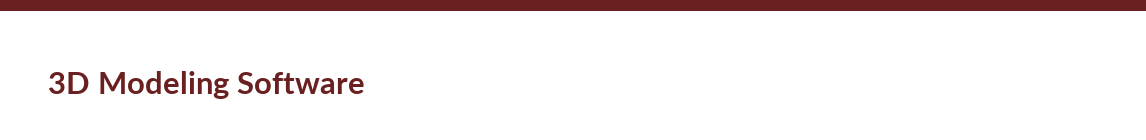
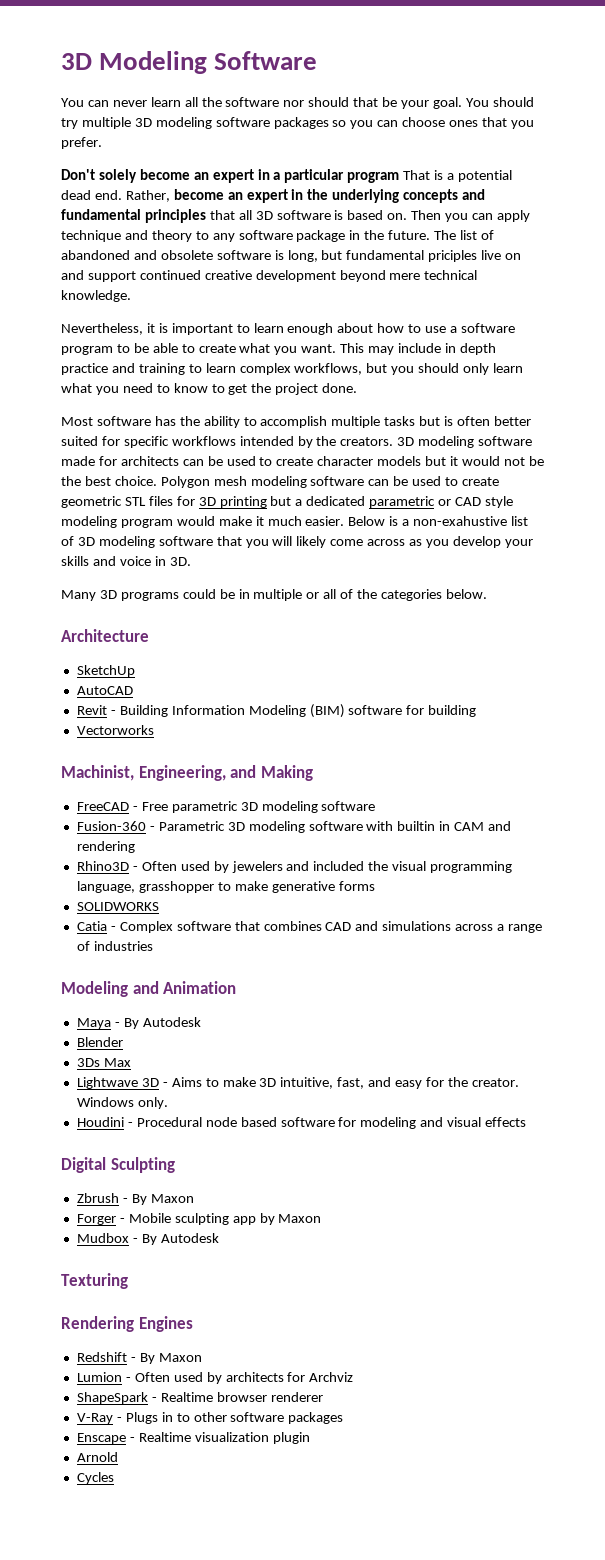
+ You can never learn all the software nor should that be your goal. You should try multiple 3D modeling software packages so you can choose ones that you prefer.
+ Don't solely become an expert in a particular program That is a potential dead end. Rather, become an expert in the underlying concepts and fundamental principles that all 3D software is based on. Then you can apply technique and theory to any software package in the future. The list of abandoned and obsolete software is long, but fundamental priciples live on and support continued creative development beyond mere technical knowledge.
+ Nevertheless, it is important to learn enough about how to use a software program to be able to create what you want. This may include in depth practice and training to learn complex workflows, but you should only learn what you need to know to get the project done.
+ Most software has the ability to accomplish multiple tasks but is often better suited for specific workflows intended by the creators. 3D modeling software made for architects can be used to create character models but it would not be the best choice. Polygon mesh modeling software can be used to create geometric STL files for 3D printing but a dedicated parametric or CAD style modeling program would make it much easier. Below is a non-exahustive list of 3D modeling software that you will likely come across as you develop your skills and voice in 3D.
+ Many 3D programs could be in multiple or all of the categories below.
+ Architecture
+ SketchUp
+ AutoCAD
+ Revit - Building Information Modeling (BIM) software for building
+ Vectorworks
+ Machinist, Engineering, and Making
+ FreeCAD - Free parametric 3D modeling software
+ Fusion-360 - Parametric 3D modeling software with builtin in CAM and rendering
+ Rhino3D - Often used by jewelers and included the visual programming language, grasshopper to make generative forms
+ SOLIDWORKS
+ Catia - Complex software that combines CAD and simulations across a range of industries
+ Modeling and Animation
+ Maya - By Autodesk
+ Blender
+ 3Ds Max
+ Lightwave 3D - Aims to make 3D intuitive, fast, and easy for the creator. Windows only.
+ Houdini - Procedural node based software for modeling and visual effects
+ Digital Sculpting
+ Zbrush - By Maxon
+ Forger - Mobile sculpting app by Maxon
+ Mudbox - By Autodesk
+ Texturing
+ Rendering Engines
+ Redshift - By Maxon
+ Lumion - Often used by architects for Archviz
+ ShapeSpark - Realtime browser renderer
+ V-Ray - Plugs in to other software packages
+ Enscape - Realtime visualization plugin
+ Arnold
+ Cycles

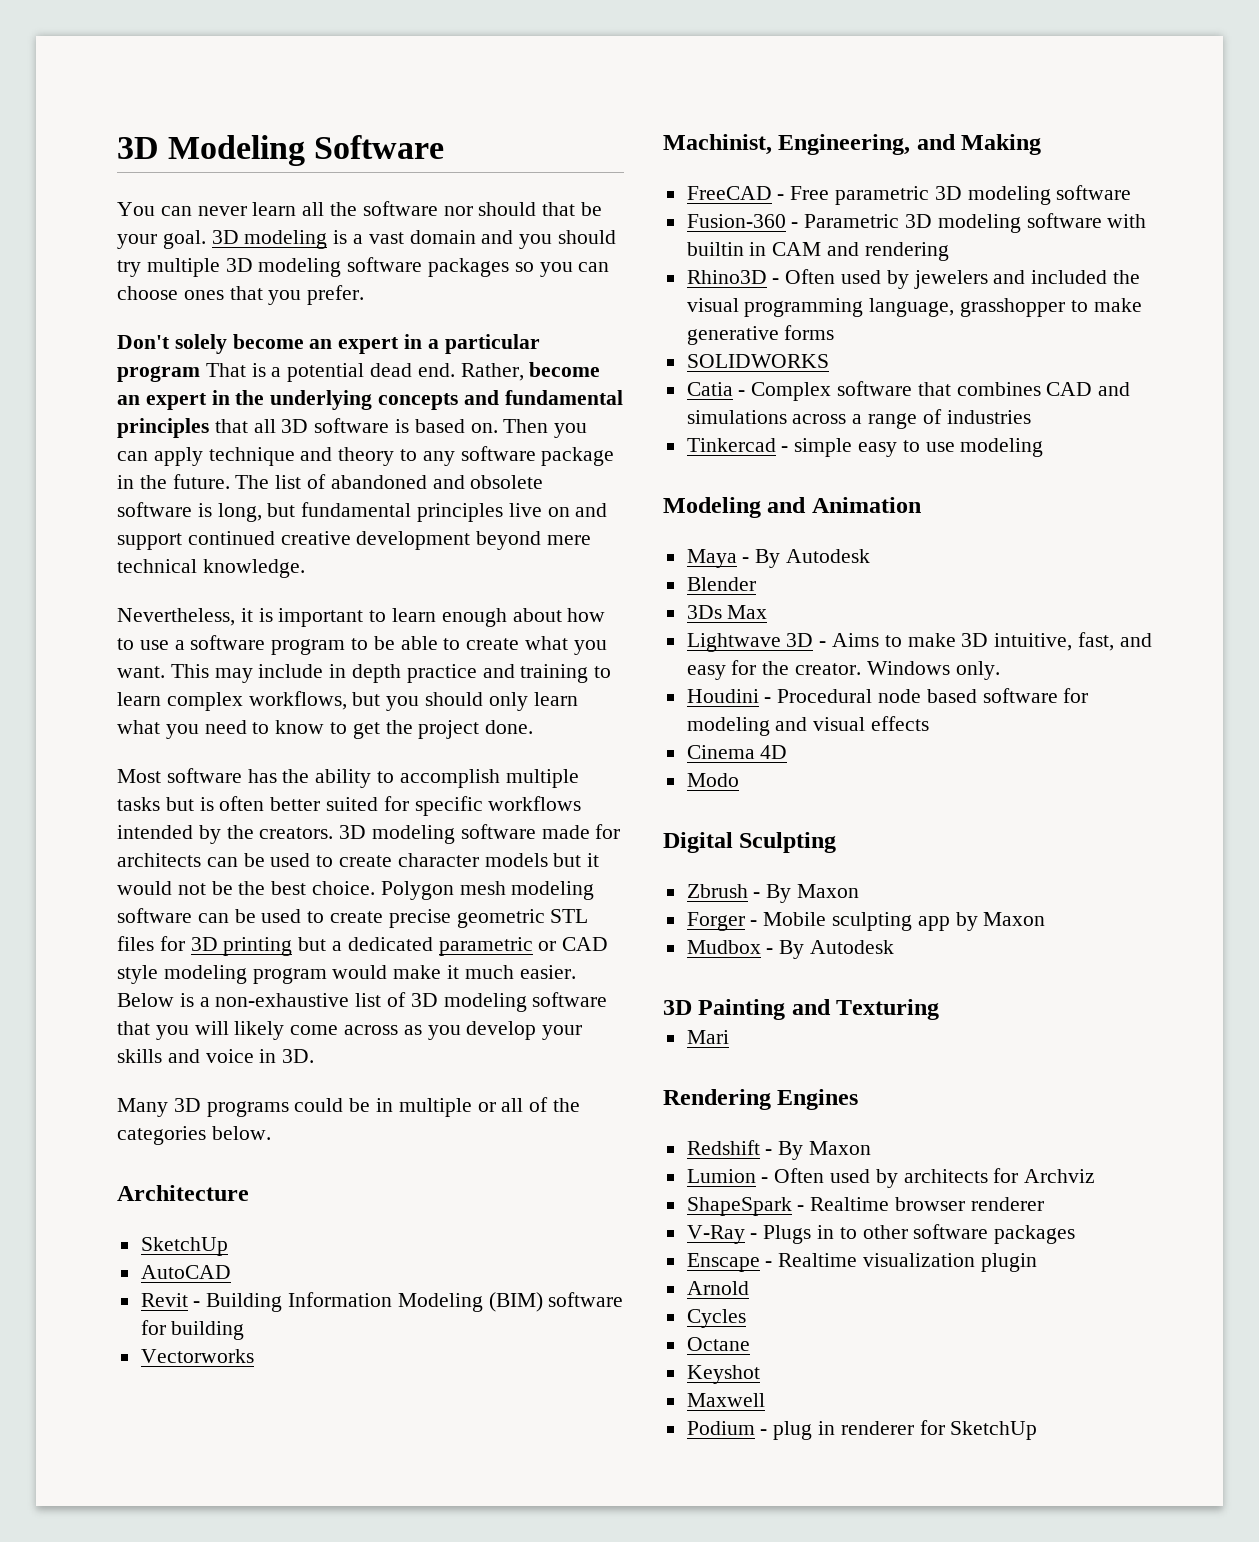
- You should try multiple 3D modeling software packages so you can choose ones that you prefer.
+ 3D modeling is a vast domain and you should try multiple 3D modeling software packages so you can choose ones that you prefer.
- The list of abandoned and obsolete software is long, but fundamental priciples live on and support continued creative development beyond mere technical knowledge.
+ The list of abandoned and obsolete software is long, but fundamental principles live on and support continued creative development beyond mere technical knowledge.
- Polygon mesh modeling software can be used to create geometric STL files for 3D printing but a dedicated parametric or CAD style modeling program would make it much easier.
+ Polygon mesh modeling software can be used to create precise geometric STL files for 3D printing but a dedicated parametric or CAD style modeling program would make it much easier.
- Below is a non-exahustive list of 3D modeling software that you will likely come across as you develop your skills and voice in 3D.
+ Below is a non-exhaustive list of 3D modeling software that you will likely come across as you develop your skills and voice in 3D.
+ Tinkercad - simple easy to use modeling
+ Cinema 4D
+ Modo
- Texturing
+ 3D Painting and Texturing
+ Mari
+ Octane
+ Keyshot
+ Maxwell
+ Podium - plug in renderer for SketchUp

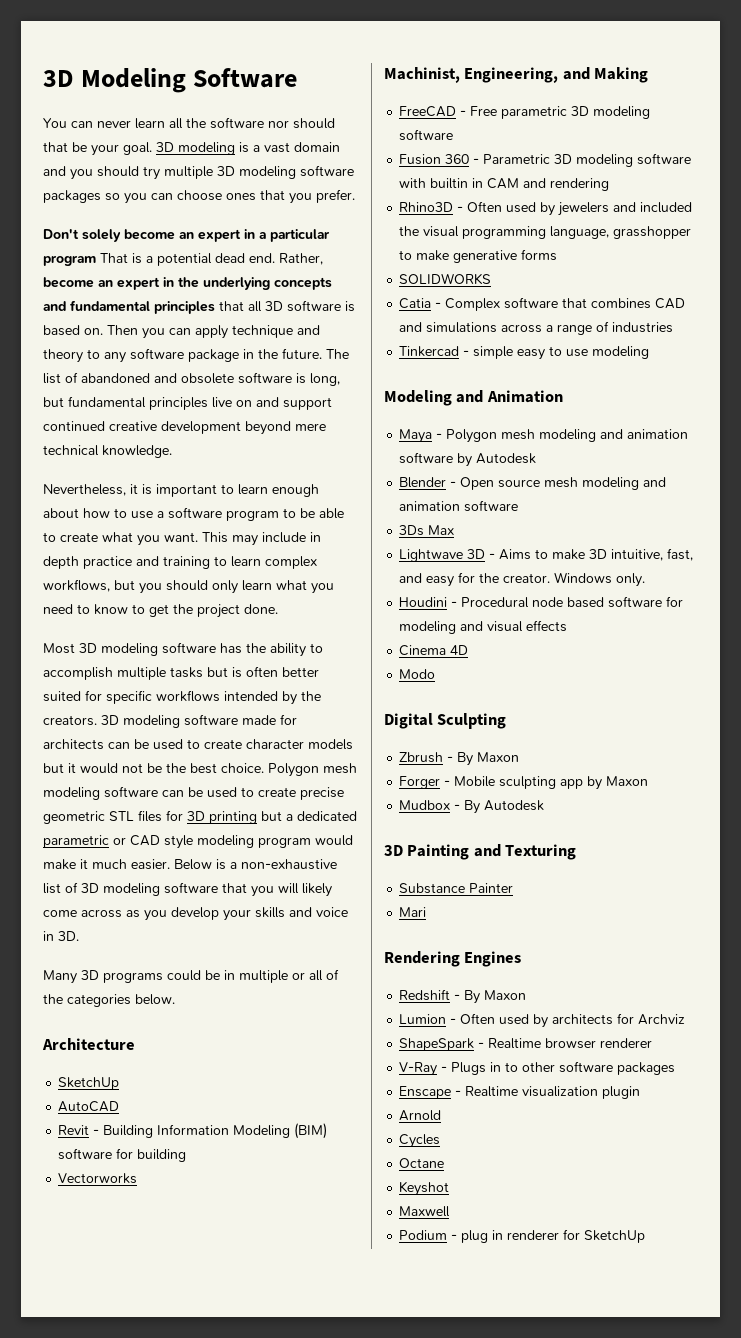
- Most software has the ability to accomplish multiple tasks but is often better suited for specific workflows intended by the creators.
+ Most 3D modeling software has the ability to accomplish multiple tasks but is often better suited for specific workflows intended by the creators.
- Fusion-360 - Parametric 3D modeling software with builtin in CAM and rendering
+ Fusion 360 - Parametric 3D modeling software with builtin in CAM and rendering
- Maya - By Autodesk
- Blender
+ Maya - Polygon mesh modeling and animation software by Autodesk
+ Blender - Open source mesh modeling and animation software
+ Substance Painter

